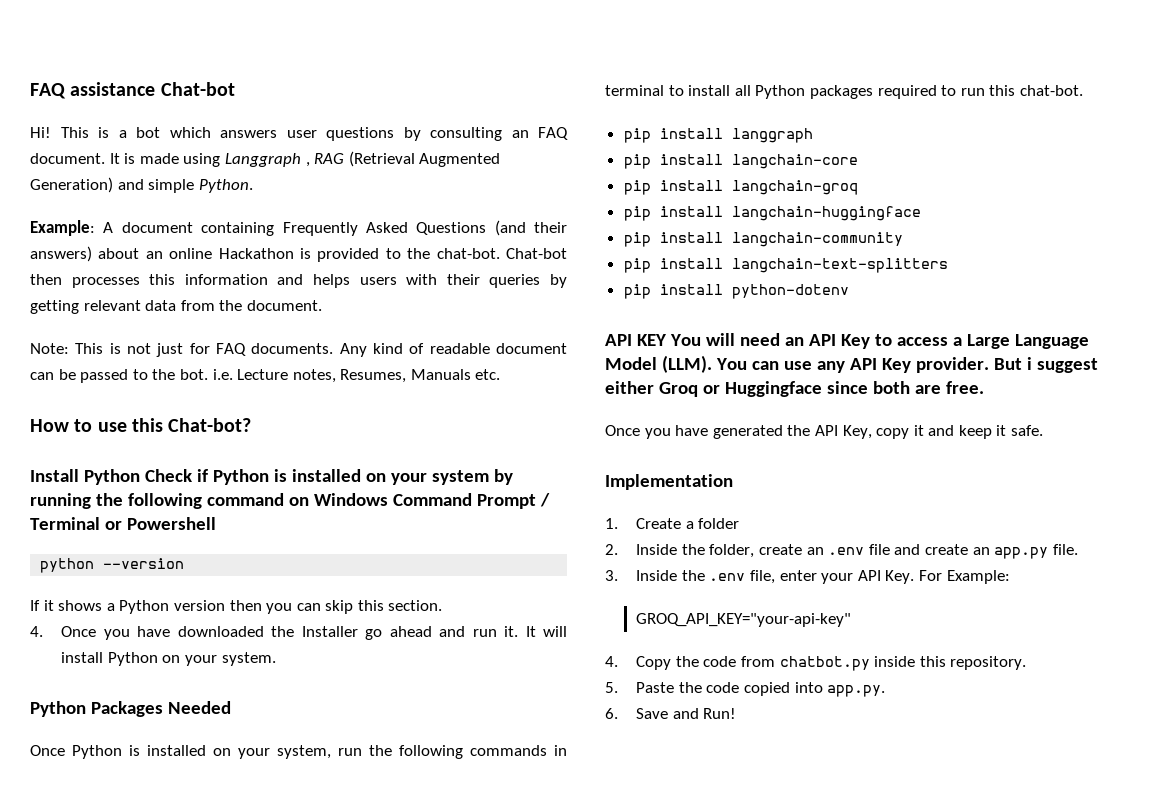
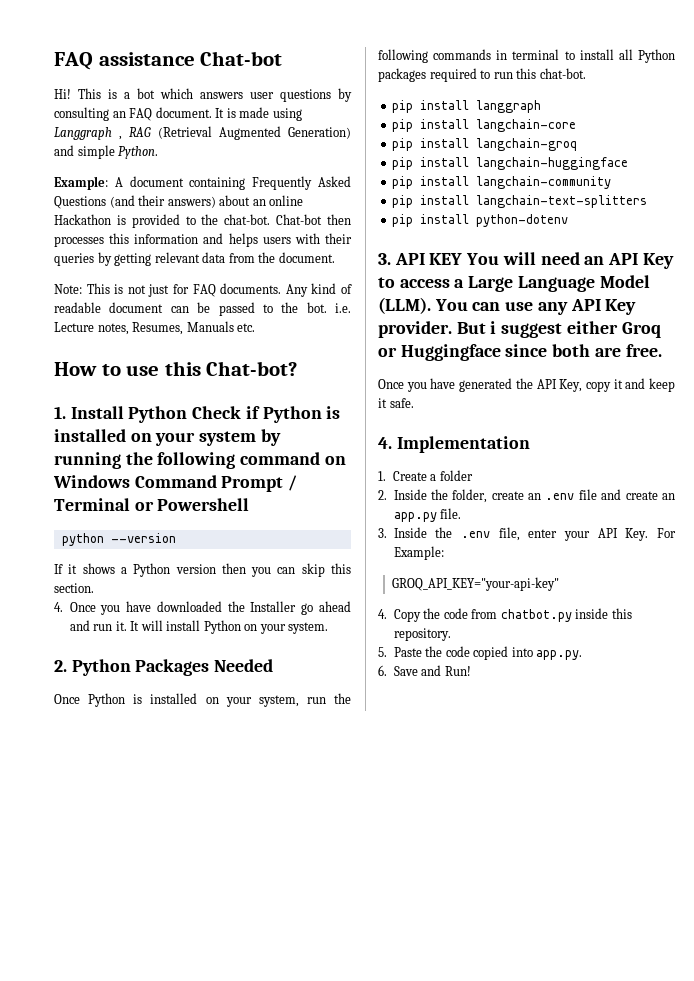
- Install Python Check if Python is installed on your system by running the following command on Windows Command Prompt / Terminal or Powershell
+ 1. Install Python Check if Python is installed on your system by running the following command on Windows Command Prompt / Terminal or Powershell
- Python Packages Needed
+ 2. Python Packages Needed
- API KEY You will need an API Key to access a Large Language Model (LLM).
+ 3. API KEY You will need an API Key to access a Large Language Model (LLM).
- Implementation
+ 4. Implementation

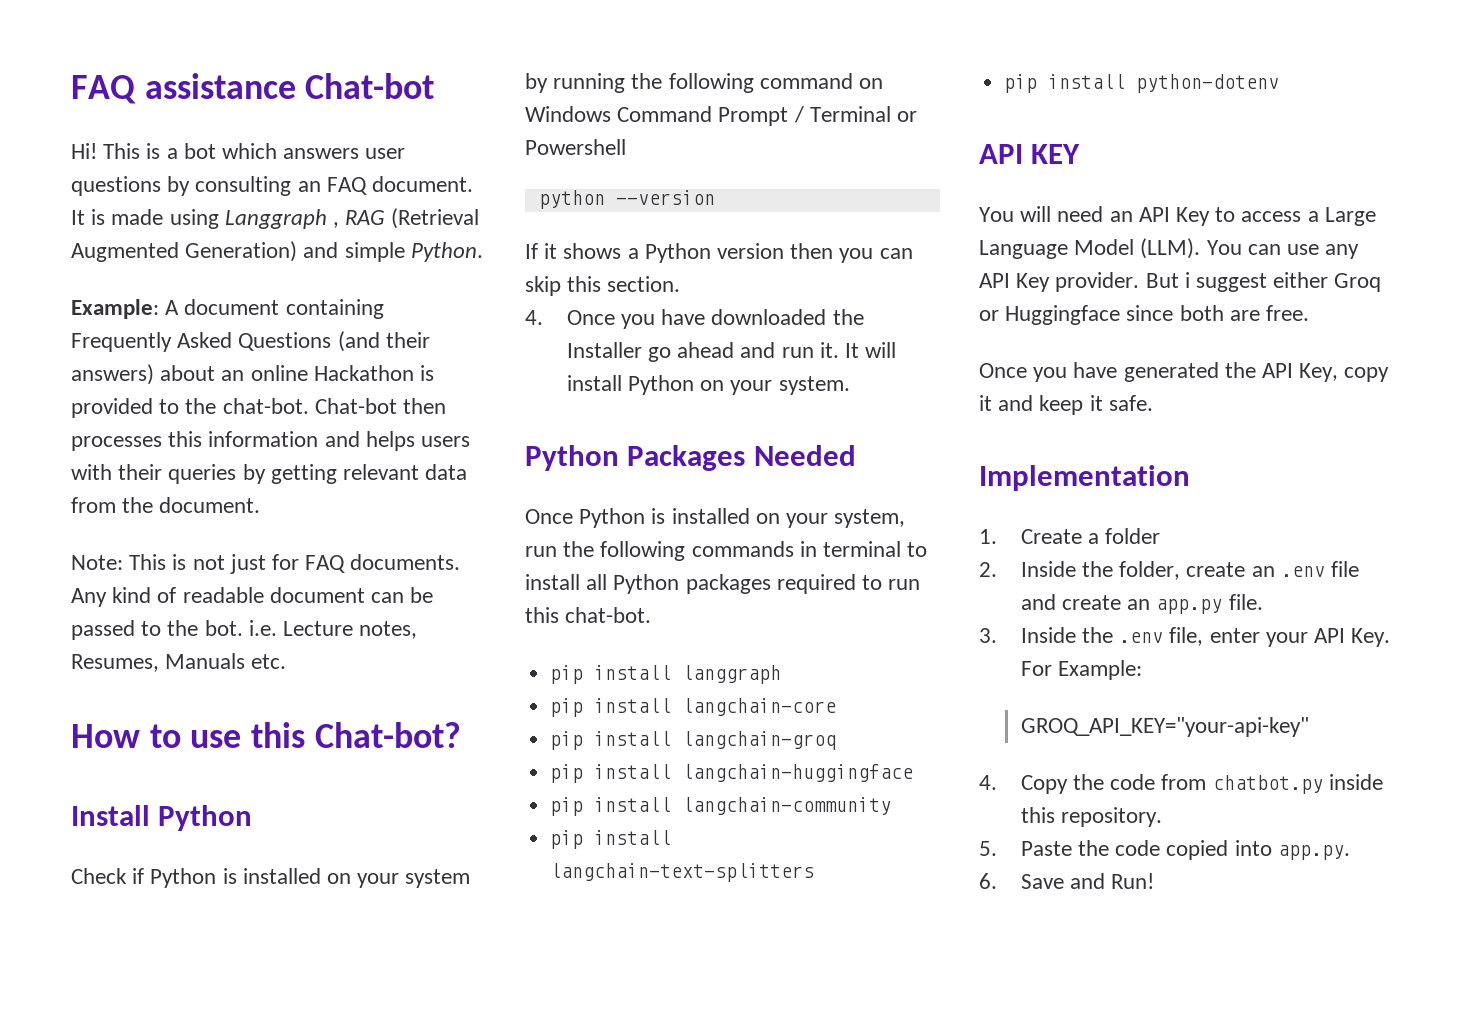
- 1. Install Python Check if Python is installed on your system by running the following command on Windows Command Prompt / Terminal or Powershell
+ Install Python
+ Check if Python is installed on your system by running the following command on Windows Command Prompt / Terminal or Powershell
- 2. Python Packages Needed
+ Python Packages Needed
- 3. API KEY You will need an API Key to access a Large Language Model (LLM).
+ API KEY
+ You will need an API Key to access a Large Language Model (LLM).
- 4. Implementation
+ Implementation

